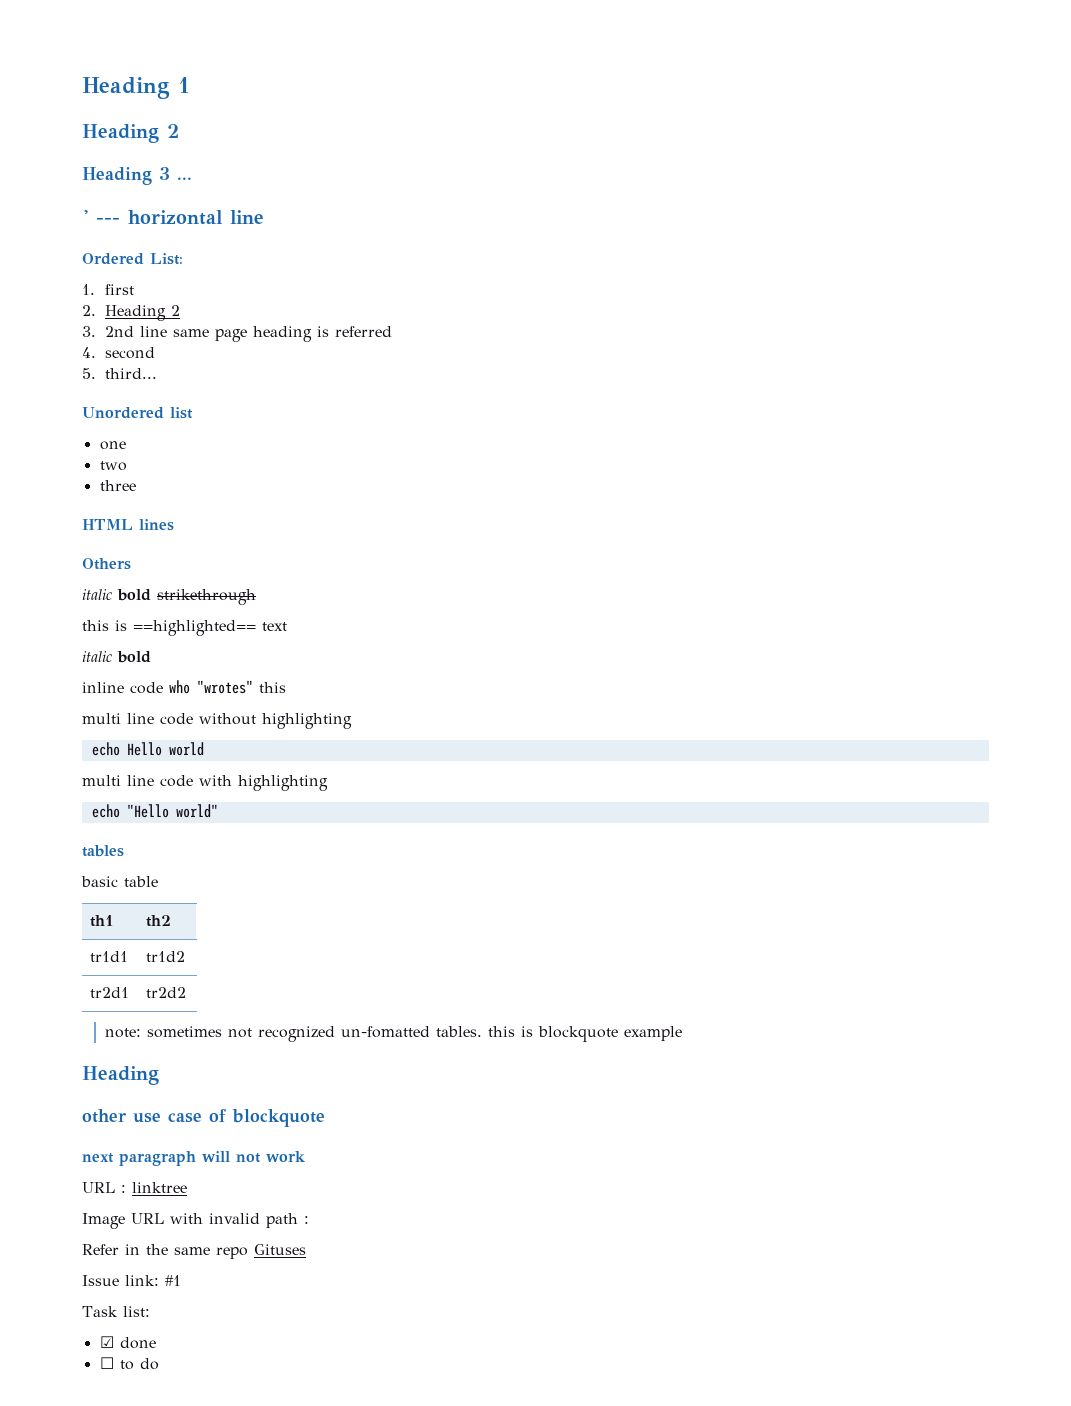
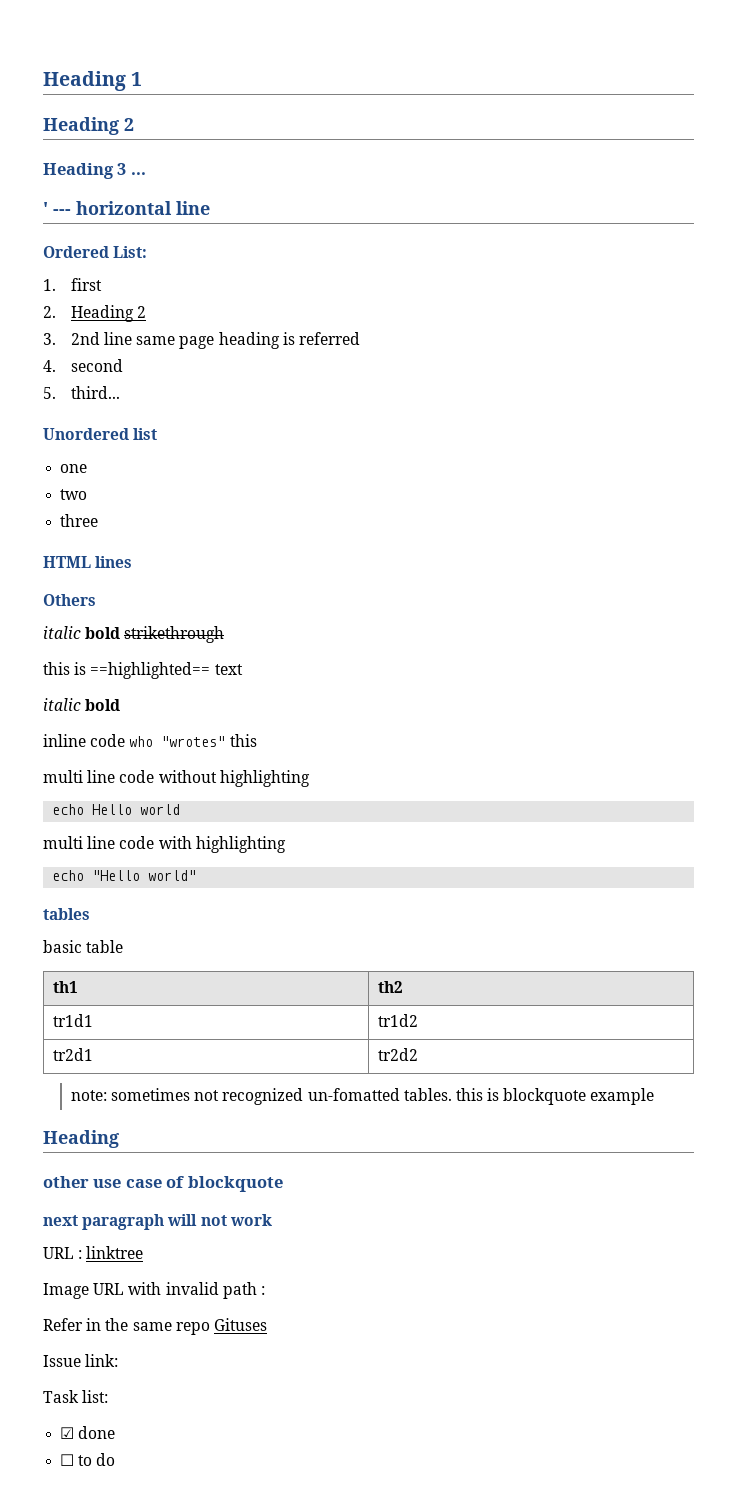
- Issue link: #1
+ Issue link:

